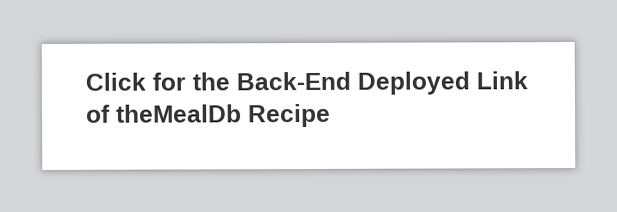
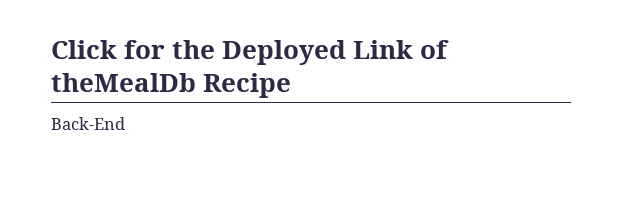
- Click for the Back-End Deployed Link of theMealDb Recipe
+ Click for the Deployed Link of theMealDb Recipe
+ Back-End

